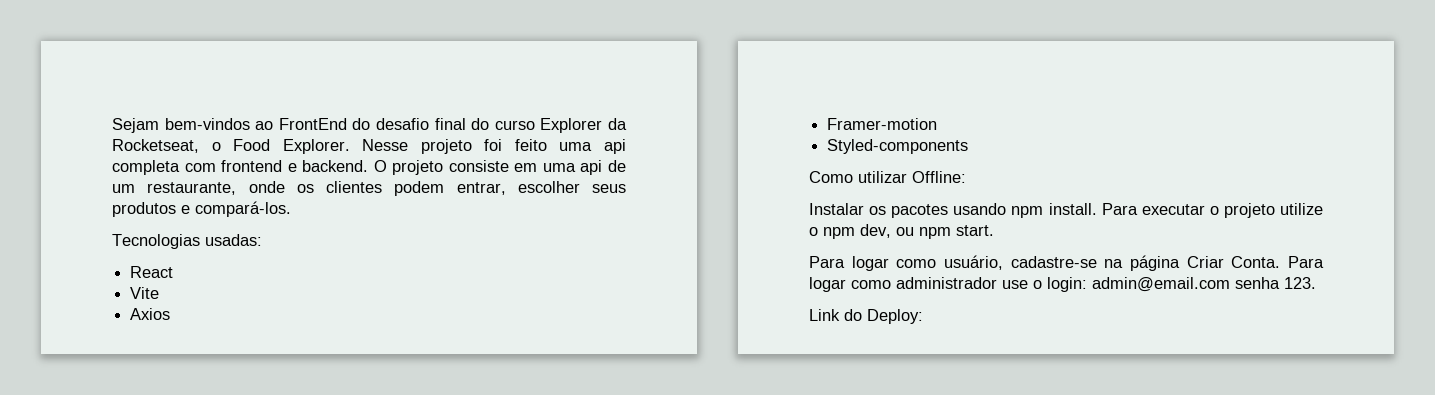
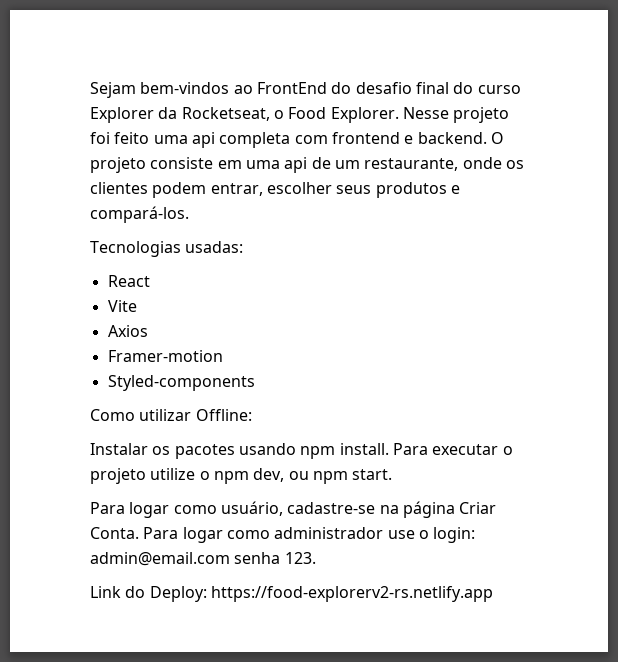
- Link do Deploy:
+ Link do Deploy: https://food-explorerv2-rs.netlify.app

